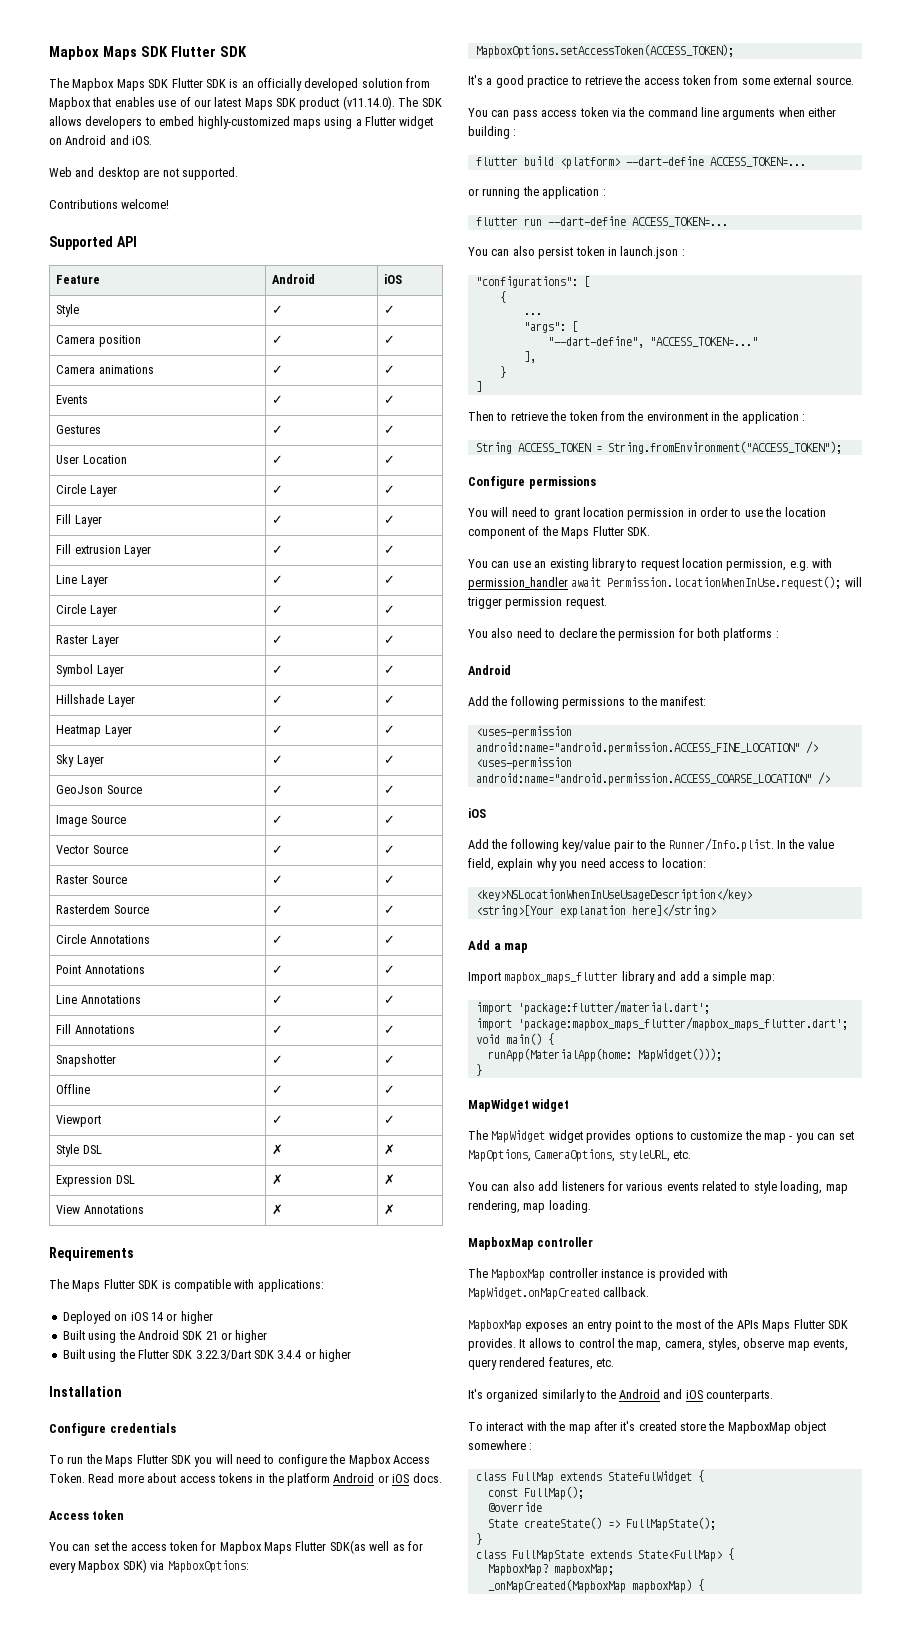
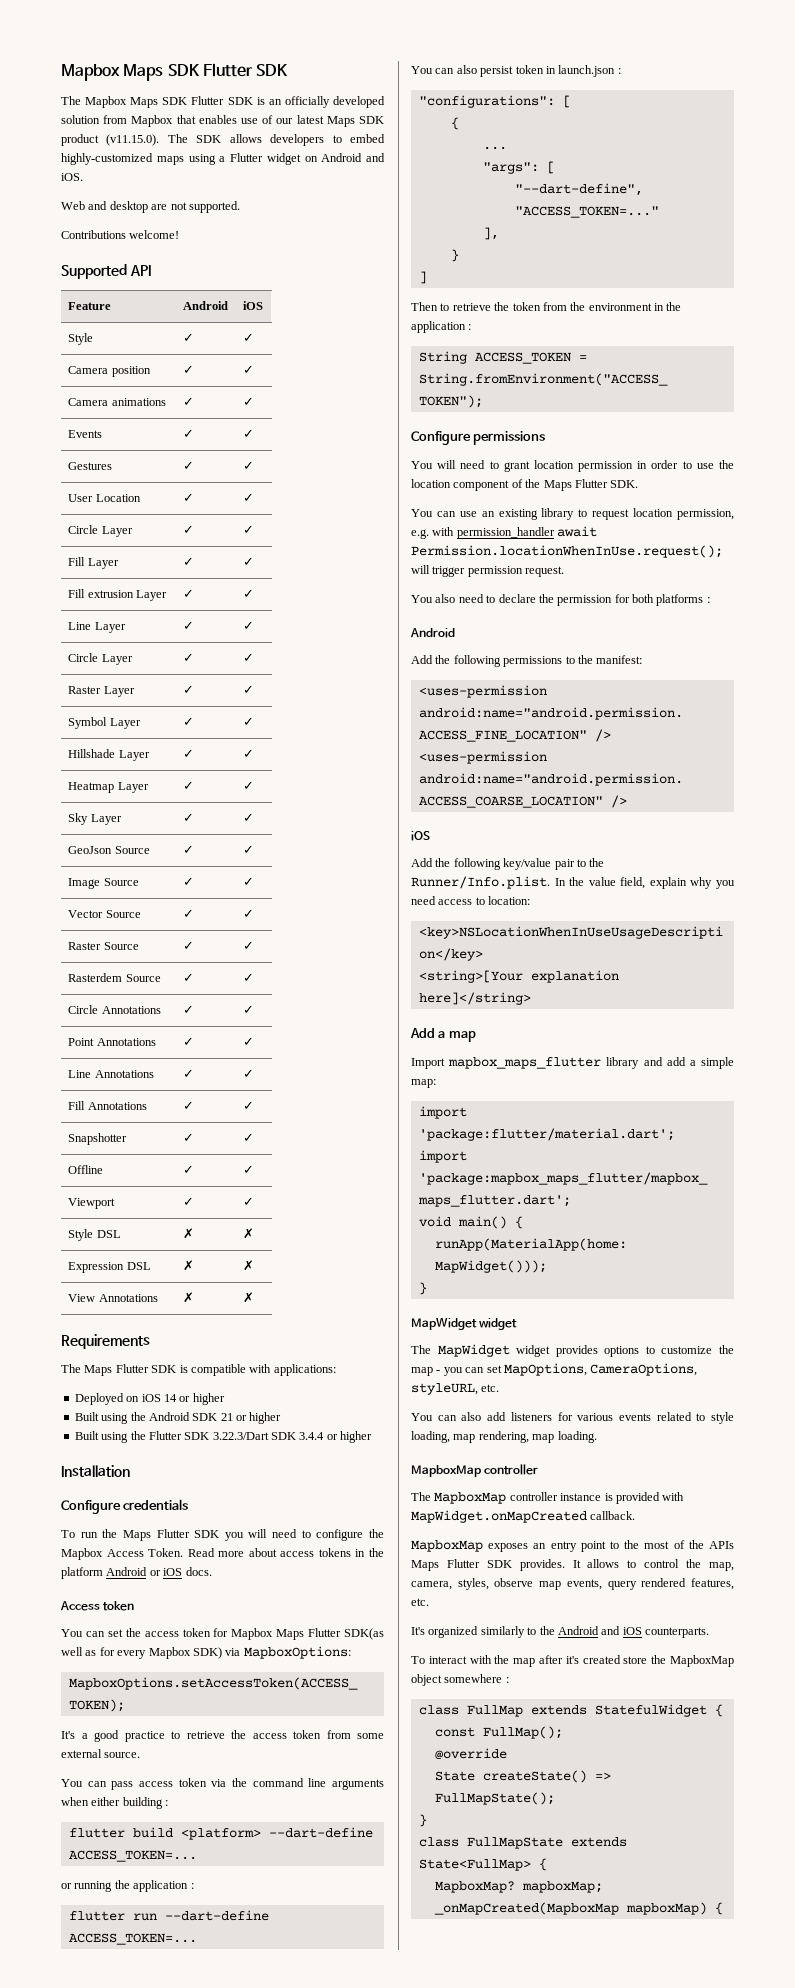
- The Mapbox Maps SDK Flutter SDK is an officially developed solution from Mapbox that enables use of our latest Maps SDK product (v11.14.0). The SDK allows developers to embed highly-customized maps using a Flutter widget on Android and iOS.
+ The Mapbox Maps SDK Flutter SDK is an officially developed solution from Mapbox that enables use of our latest Maps SDK product (v11.15.0). The SDK allows developers to embed highly-customized maps using a Flutter widget on Android and iOS.

